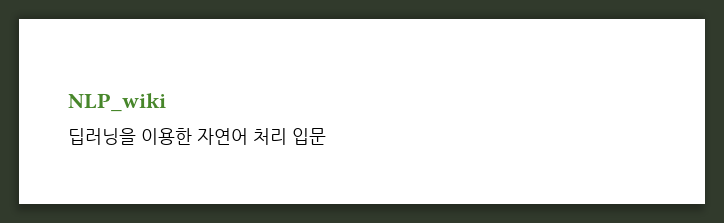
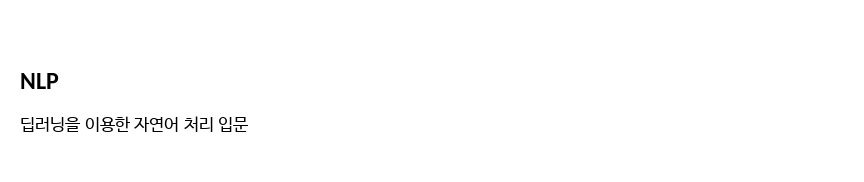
- NLP_wiki
+ NLP

